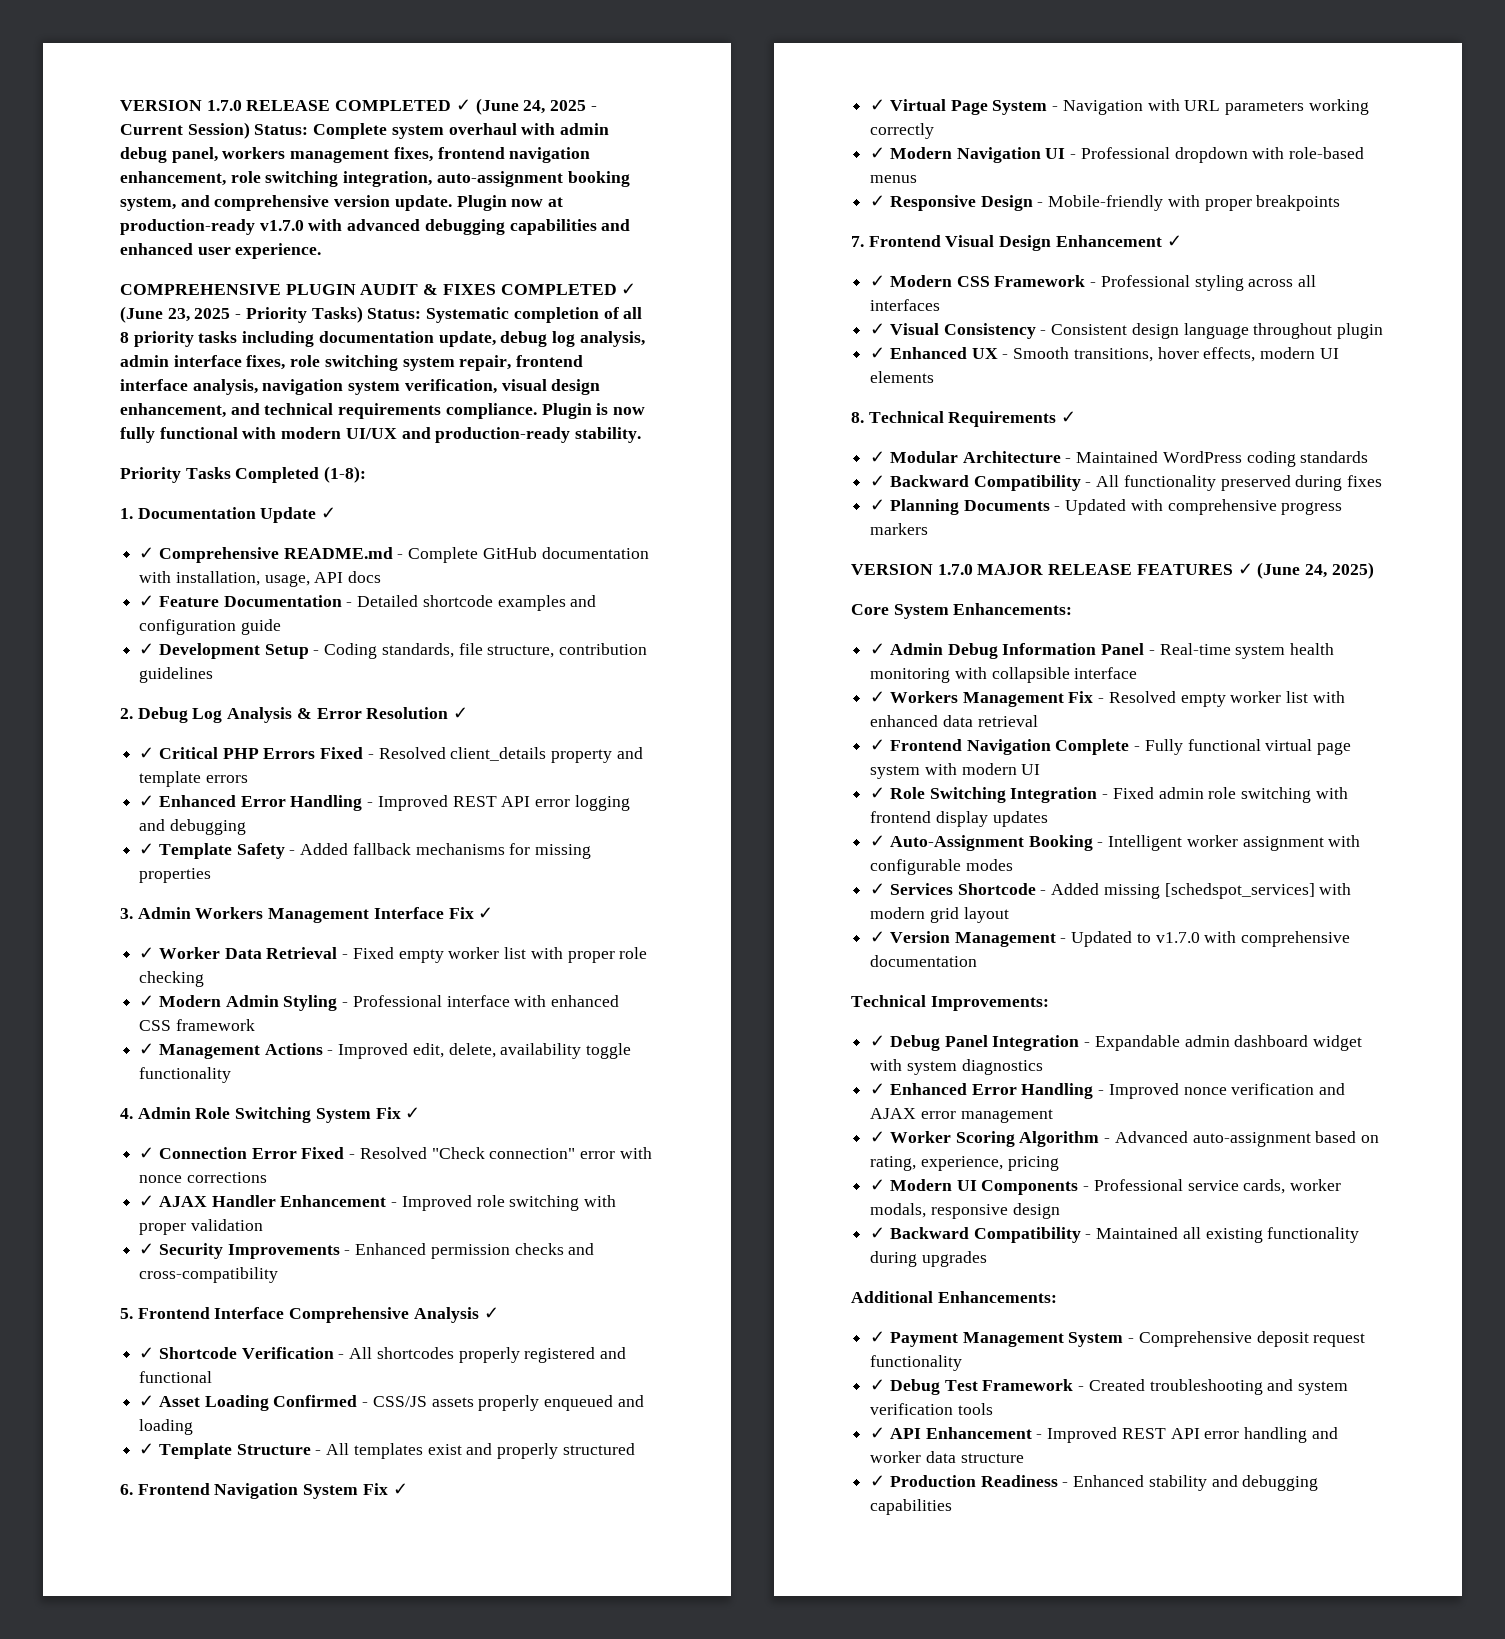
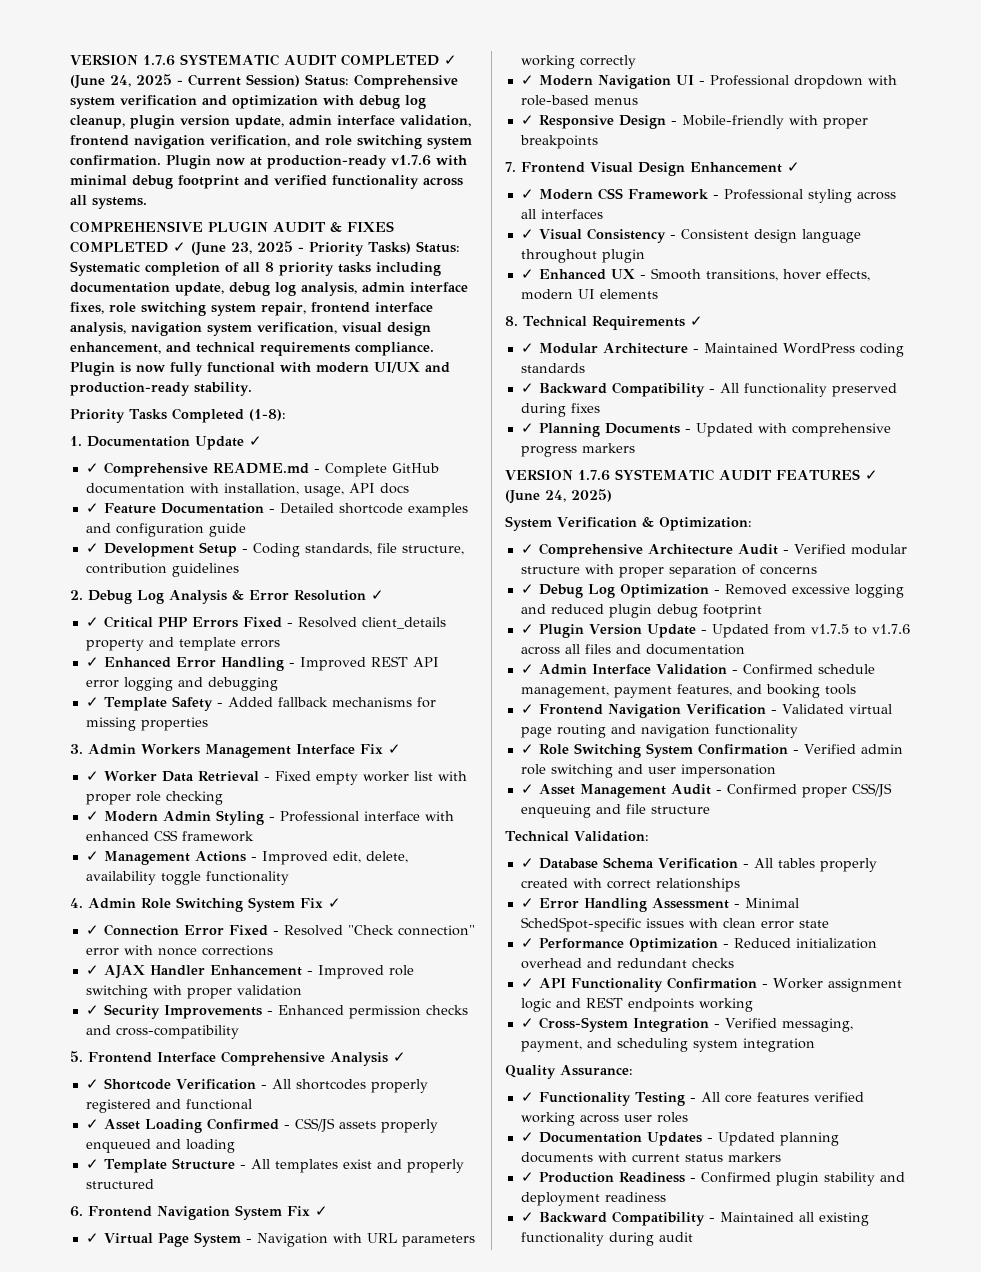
- VERSION 1.7.0 RELEASE COMPLETED ✓ (June 24, 2025 - Current Session) Status: Complete system overhaul with admin debug panel, workers management fixes, frontend navigation enhancement, role switching integration, auto-assignment booking system, and comprehensive version update. Plugin now at production-ready v1.7.0 with advanced debugging capabilities and enhanced user experience.
+ VERSION 1.7.6 SYSTEMATIC AUDIT COMPLETED ✓ (June 24, 2025 - Current Session) Status: Comprehensive system verification and optimization with debug log cleanup, plugin version update, admin interface validation, frontend navigation verification, and role switching system confirmation. Plugin now at production-ready v1.7.6 with minimal debug footprint and verified functionality across all systems.
- VERSION 1.7.0 MAJOR RELEASE FEATURES ✓ (June 24, 2025)
+ VERSION 1.7.6 SYSTEMATIC AUDIT FEATURES ✓ (June 24, 2025)
- Core System Enhancements:
- ✓ Admin Debug Information Panel - Real-time system health monitoring with collapsible interface
- ✓ Workers Management Fix - Resolved empty worker list with enhanced data retrieval
- ✓ Frontend Navigation Complete - Fully functional virtual page system with modern UI
- ✓ Role Switching Integration - Fixed admin role switching with frontend display updates
- ✓ Auto-Assignment Booking - Intelligent worker assignment with configurable modes
- ✓ Services Shortcode - Added missing [schedspot_services] with modern grid layout
- ✓ Version Management - Updated to v1.7.0 with comprehensive documentation
- Technical Improvements:
- ✓ Debug Panel Integration - Expandable admin dashboard widget with system diagnostics
- ✓ Enhanced Error Handling - Improved nonce verification and AJAX error management
- ✓ Worker Scoring Algorithm - Advanced auto-assignment based on rating, experience, pricing
- ✓ Modern UI Components - Professional service cards, worker modals, responsive design
+ System Verification & Optimization:
+ ✓ Comprehensive Architecture Audit - Verified modular structure with proper separation of concerns
+ ✓ Debug Log Optimization - Removed excessive logging and reduced plugin debug footprint
+ ✓ Plugin Version Update - Updated from v1.7.5 to v1.7.6 across all files and documentation
+ ✓ Admin Interface Validation - Confirmed schedule management, payment features, and booking tools
+ ✓ Frontend Navigation Verification - Validated virtual page routing and navigation functionality
+ ✓ Role Switching System Confirmation - Verified admin role switching and user impersonation
+ ✓ Asset Management Audit - Confirmed proper CSS/JS enqueuing and file structure
+ Technical Validation:
+ ✓ Database Schema Verification - All tables properly created with correct relationships
+ ✓ Error Handling Assessment - Minimal SchedSpot-specific issues with clean error state
+ ✓ Performance Optimization - Reduced initialization overhead and redundant checks
+ ✓ API Functionality Confirmation - Worker assignment logic and REST endpoints working
+ ✓ Cross-System Integration - Verified messaging, payment, and scheduling system integration
+ Quality Assurance:
+ ✓ Functionality Testing - All core features verified working across user roles
+ ✓ Documentation Updates - Updated planning documents with current status markers
+ ✓ Production Readiness - Confirmed plugin stability and deployment readiness
- ✓ Backward Compatibility - Maintained all existing functionality during upgrades
- Additional Enhancements:
- ✓ Payment Management System - Comprehensive deposit request functionality
- ✓ Debug Test Framework - Created troubleshooting and system verification tools
- ✓ API Enhancement - Improved REST API error handling and worker data structure
- ✓ Production Readiness - Enhanced stability and debugging capabilities
+ ✓ Backward Compatibility - Maintained all existing functionality during audit

